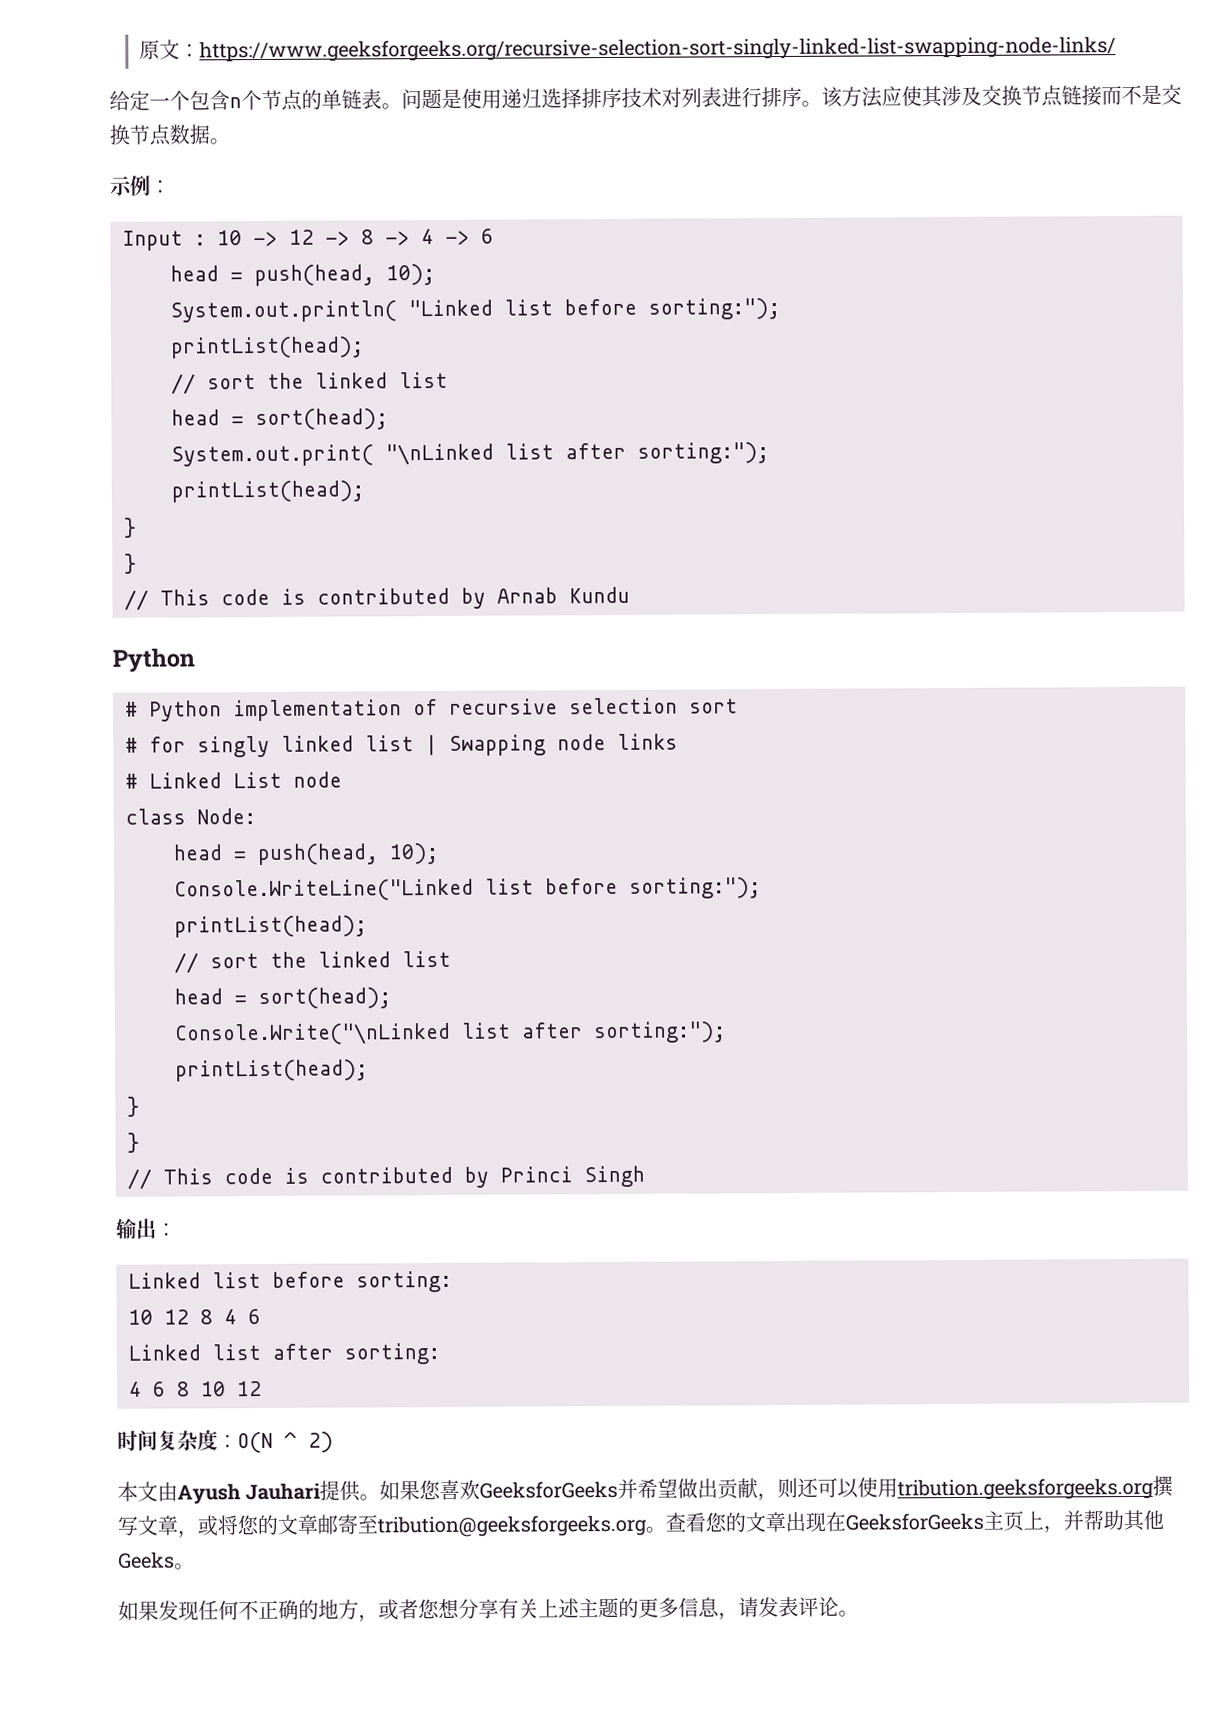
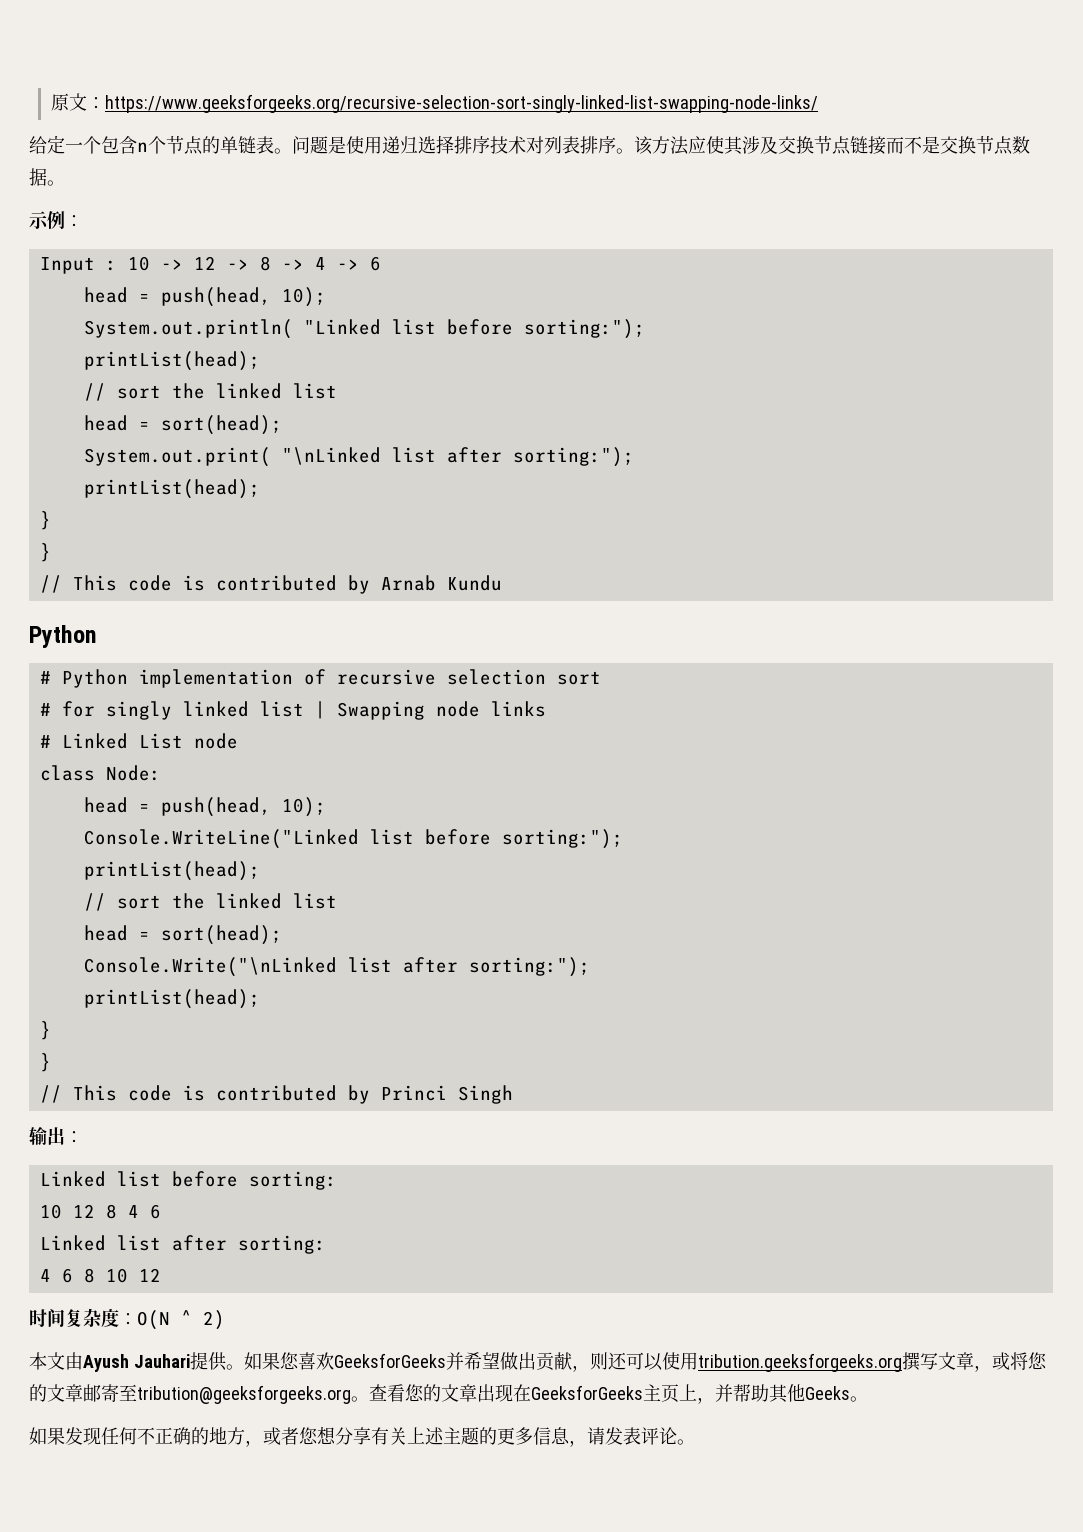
- 问题是使用递归选择排序技术对列表进行排序。
+ 问题是使用递归选择排序技术对列表排序。

